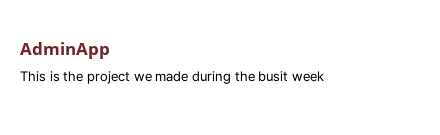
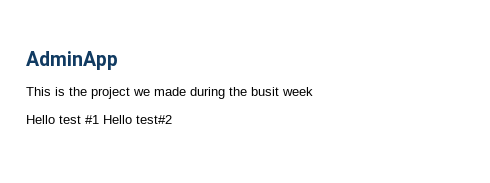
+ Hello test #1 Hello test#2

